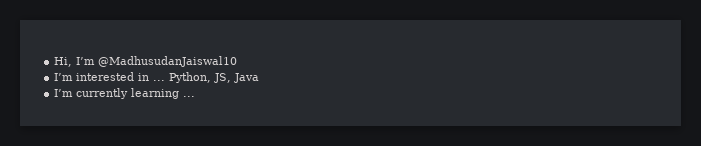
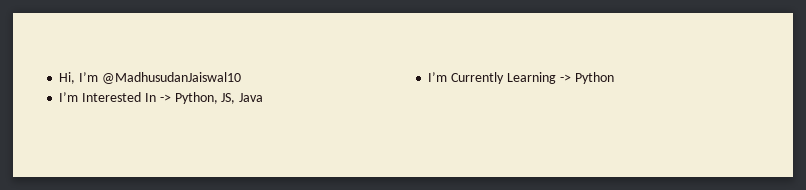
- I’m interested in ... Python, JS, Java
+ I’m Interested In -> Python, JS, Java
- I’m currently learning ...
+ I’m Currently Learning -> Python

